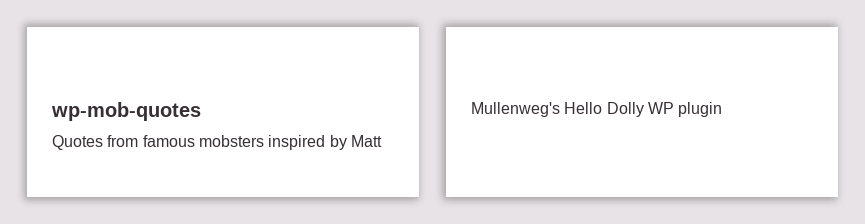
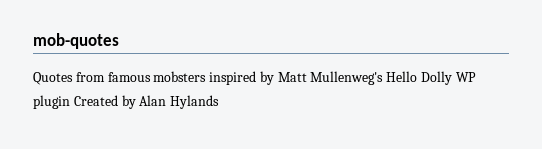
- wp-mob-quotes
+ mob-quotes
- Quotes from famous mobsters inspired by Matt Mullenweg's Hello Dolly WP plugin
+ Quotes from famous mobsters inspired by Matt Mullenweg's Hello Dolly WP plugin Created by Alan Hylands

